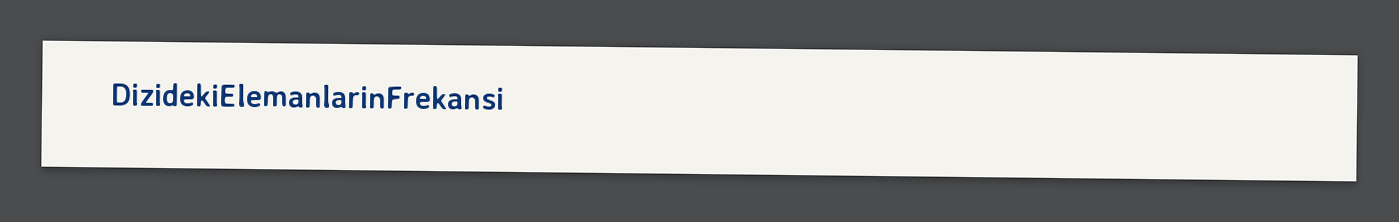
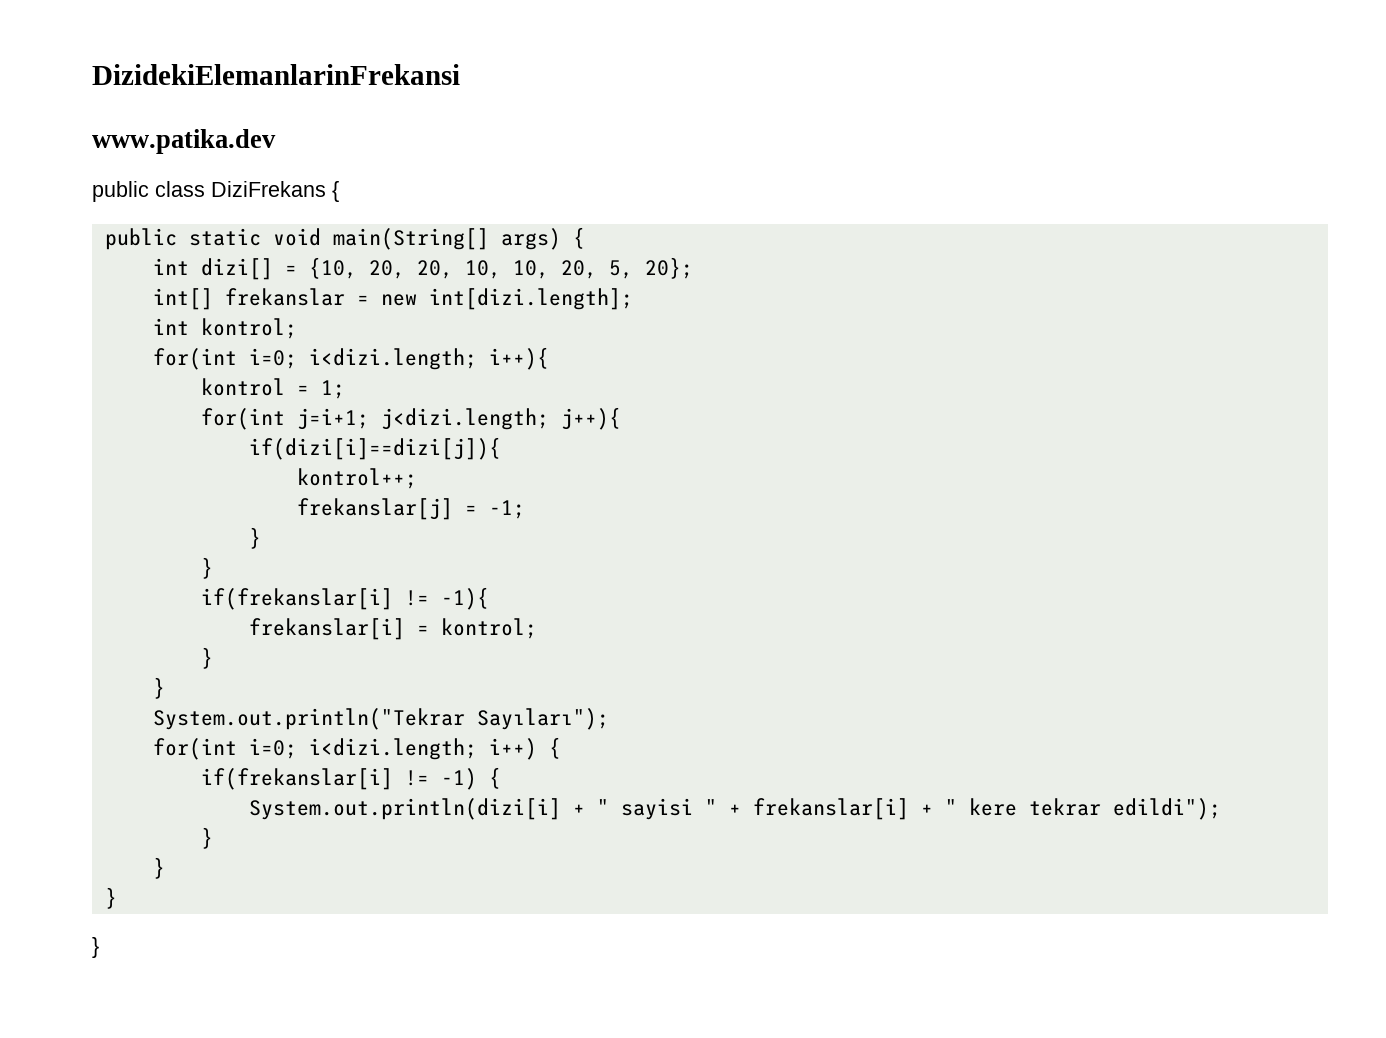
+ www.patika.dev
+ public class DiziFrekans {
+ public static void main(String[] args) {
+ int dizi[] = {10, 20, 20, 10, 10, 20, 5, 20};
+ int[] frekanslar = new int[dizi.length];
+ int kontrol;
+ for(int i=0; i<dizi.length; i++){
+ kontrol = 1;
+ for(int j=i+1; j<dizi.length; j++){
+ if(dizi[i]==dizi[j]){
+ kontrol++;
+ frekanslar[j] = -1;
+ }
+ }
+ if(frekanslar[i] != -1){
+ frekanslar[i] = kontrol;
+ }
+ }
+ System.out.println("Tekrar Sayıları");
+ for(int i=0; i<dizi.length; i++) {
+ if(frekanslar[i] != -1) {
+ System.out.println(dizi[i] + " sayisi " + frekanslar[i] + " kere tekrar edildi");
+ }
+ }
+ }
+ }

